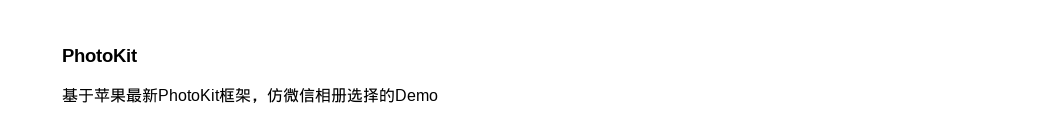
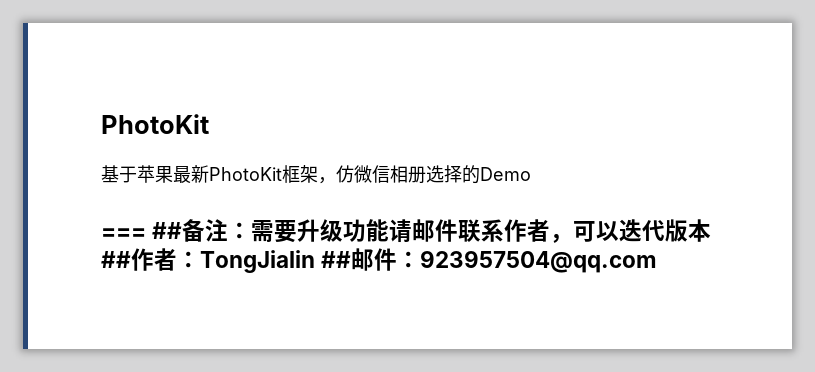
+ === ##备注：需要升级功能请邮件联系作者，可以迭代版本##作者：TongJialin ##邮件：923957504@qq.com

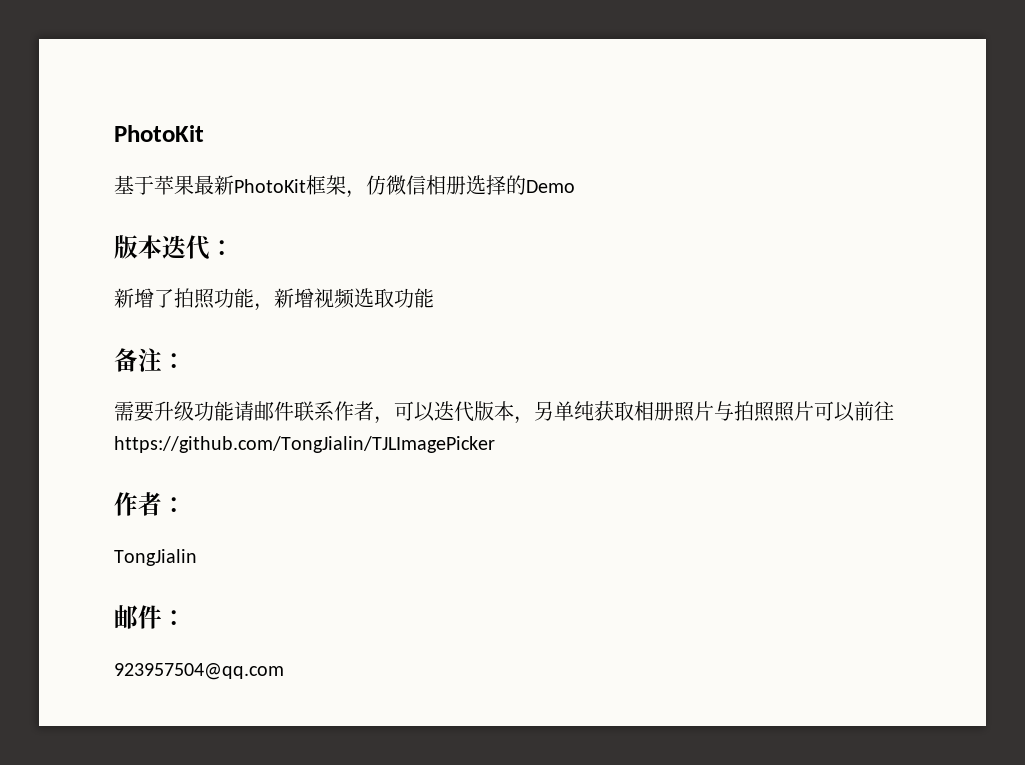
- === ##备注：需要升级功能请邮件联系作者，可以迭代版本##作者：TongJialin ##邮件：923957504@qq.com
+ 版本迭代：
+ 新增了拍照功能，新增视频选取功能
+ 备注：
+ 需要升级功能请邮件联系作者，可以迭代版本，另单纯获取相册照片与拍照照片可以前往https://github.com/TongJialin/TJLImagePicker
+ 作者：
+ TongJialin
+ 邮件：
+ 923957504@qq.com

